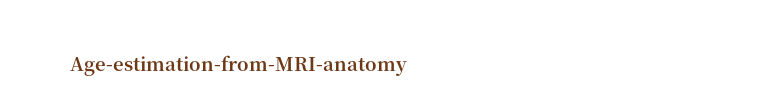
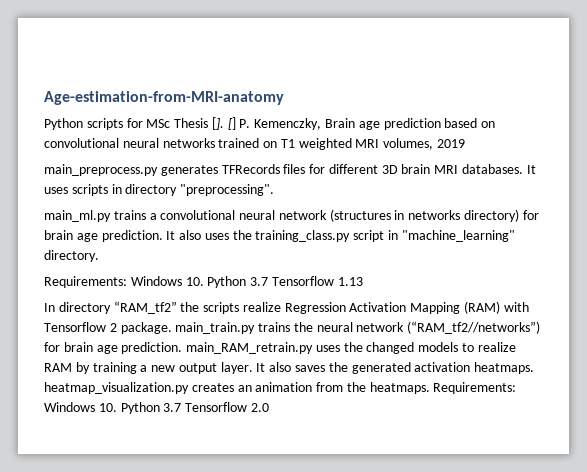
+ Python scripts for MSc Thesis []. [] P. Kemenczky, Brain age prediction based on convolutional neural networks trained on T1 weighted MRI volumes, 2019
+ main_preprocess.py generates TFRecords files for different 3D brain MRI databases. It uses scripts in directory "preprocessing".
+ main_ml.py trains a convolutional neural network (structures in networks directory) for brain age prediction. It also uses the training_class.py script in "machine_learning" directory.
+ Requirements: Windows 10. Python 3.7 Tensorflow 1.13
+ In directory “RAM_tf2” the scripts realize Regression Activation Mapping (RAM) with Tensorflow 2 package. main_train.py trains the neural network (“RAM_tf2//networks”) for brain age prediction. main_RAM_retrain.py uses the changed models to realize RAM by training a new output layer. It also saves the generated activation heatmaps. heatmap_visualization.py creates an animation from the heatmaps. Requirements: Windows 10. Python 3.7 Tensorflow 2.0

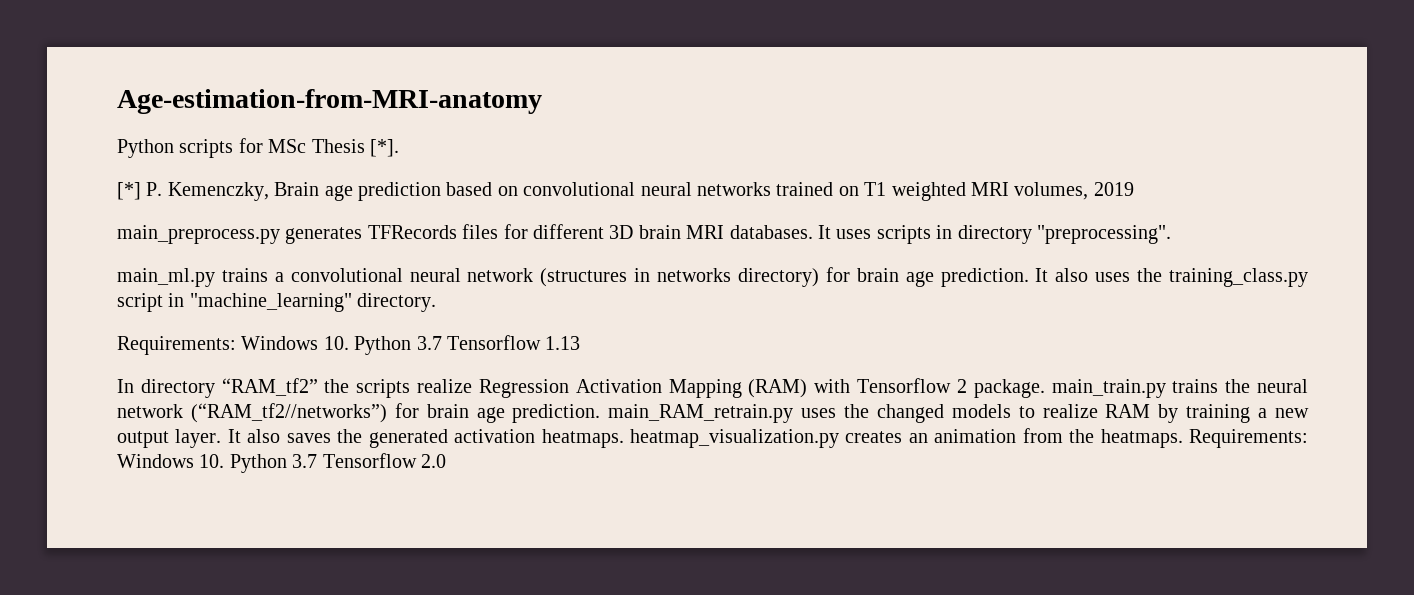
- Python scripts for MSc Thesis []. [] P. Kemenczky, Brain age prediction based on convolutional neural networks trained on T1 weighted MRI volumes, 2019
+ Python scripts for MSc Thesis [*].
+ [*] P. Kemenczky, Brain age prediction based on convolutional neural networks trained on T1 weighted MRI volumes, 2019

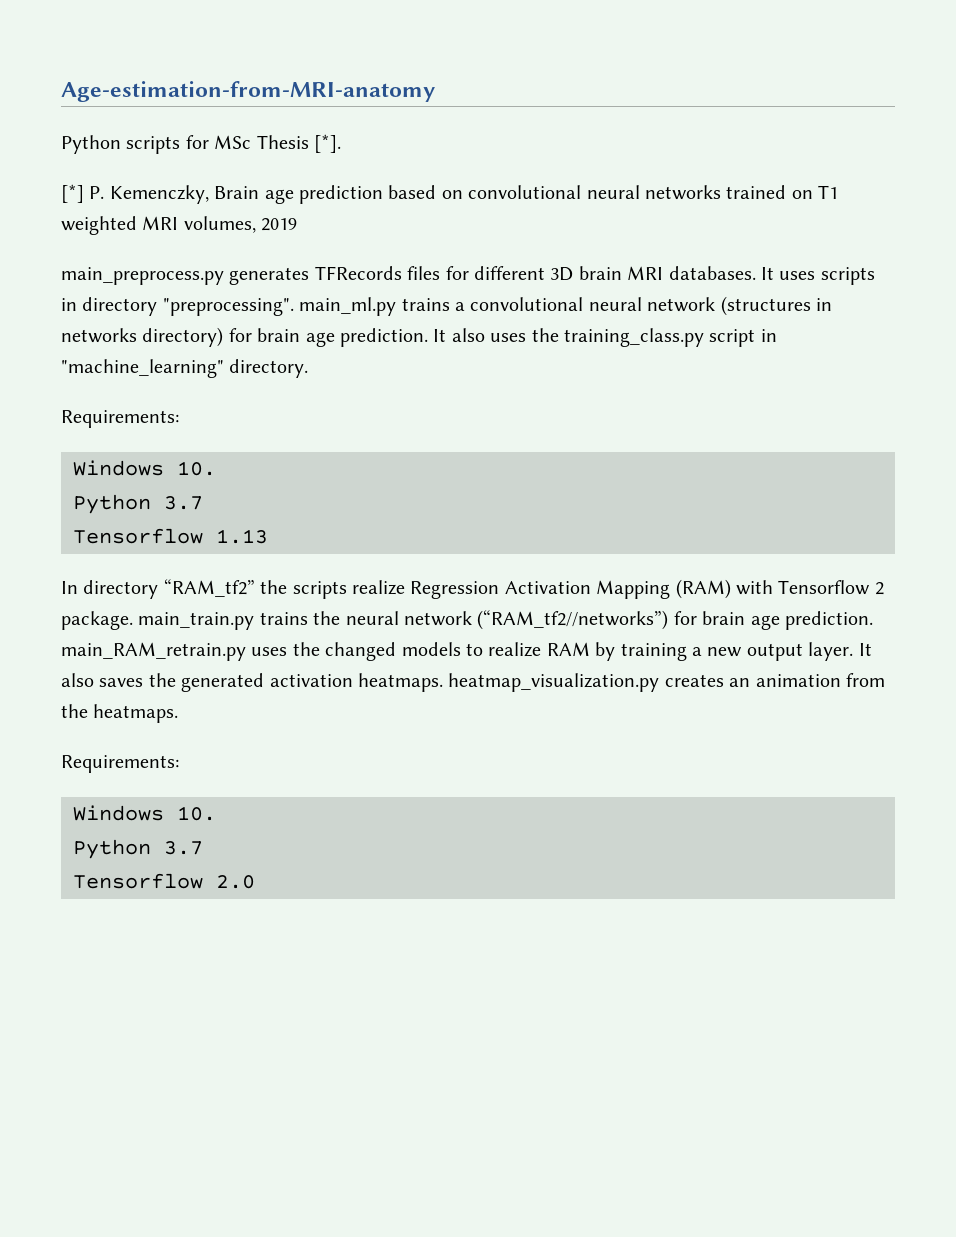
- It uses scripts in directory "preprocessing".
- main_ml.py trains a convolutional neural network (structures in networks directory) for brain age prediction.
+ It uses scripts in directory "preprocessing". main_ml.py trains a convolutional neural network (structures in networks directory) for brain age prediction.
  It also uses the training_class.py script in "machine_learning" directory.
- Requirements: Windows 10. Python 3.7 Tensorflow 1.13
+ Requirements:
+ Windows 10.
+ Python 3.7
+ Tensorflow 1.13
- It also saves the generated activation heatmaps. heatmap_visualization.py creates an animation from the heatmaps. Requirements: Windows 10. Python 3.7 Tensorflow 2.0
+ It also saves the generated activation heatmaps. heatmap_visualization.py creates an animation from the heatmaps.
+ Requirements:
+ Windows 10.
+ Python 3.7
+ Tensorflow 2.0

